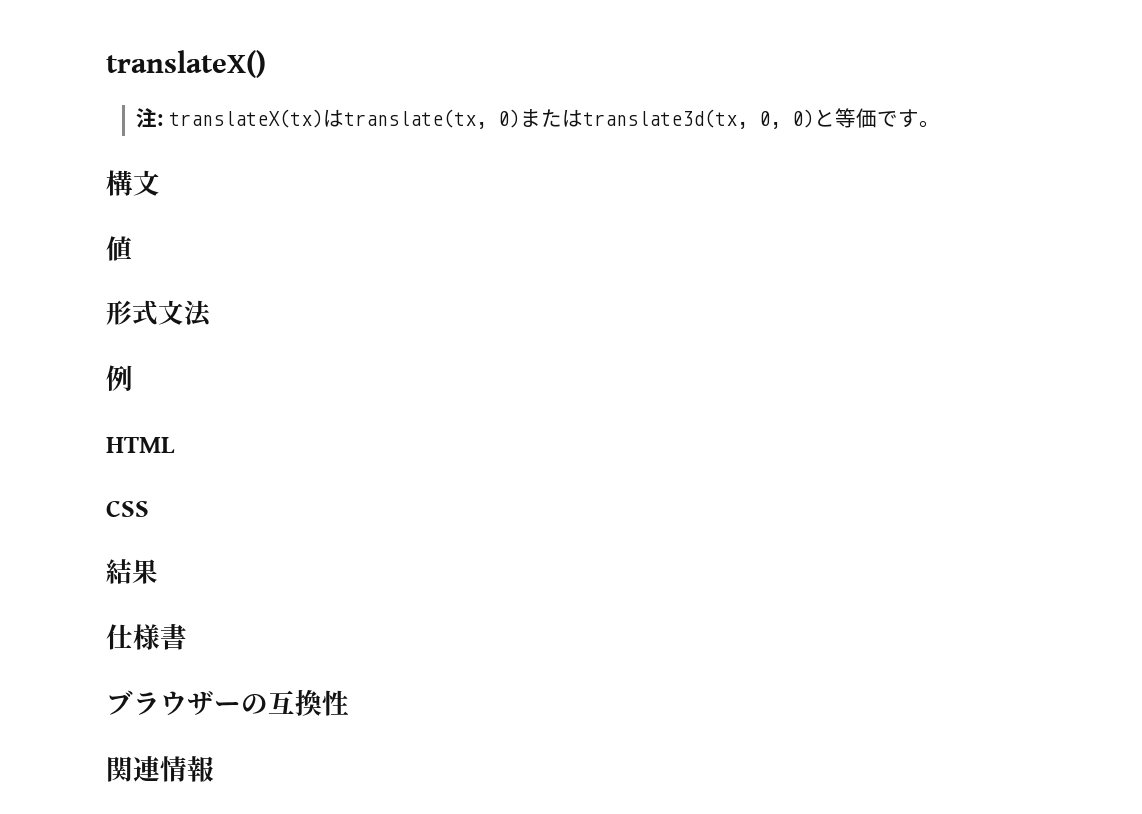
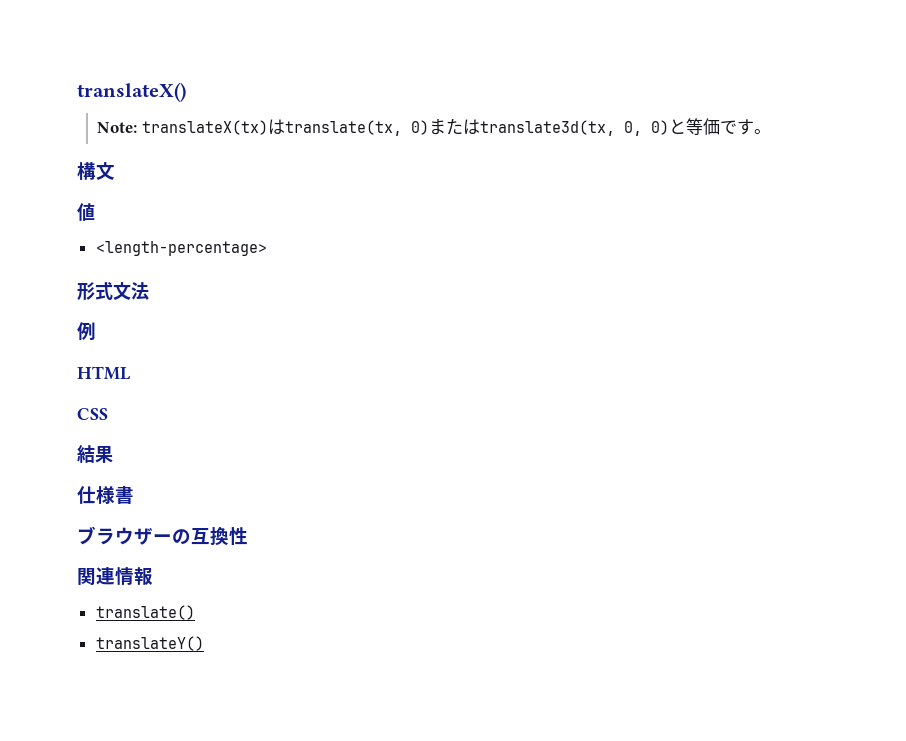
- 注: translateX(tx)はtranslate(tx, 0)またはtranslate3d(tx, 0, 0)と等価です。
+ Note: translateX(tx)はtranslate(tx, 0)またはtranslate3d(tx, 0, 0)と等価です。
+ <length-percentage>
+ translate()
+ translateY()

